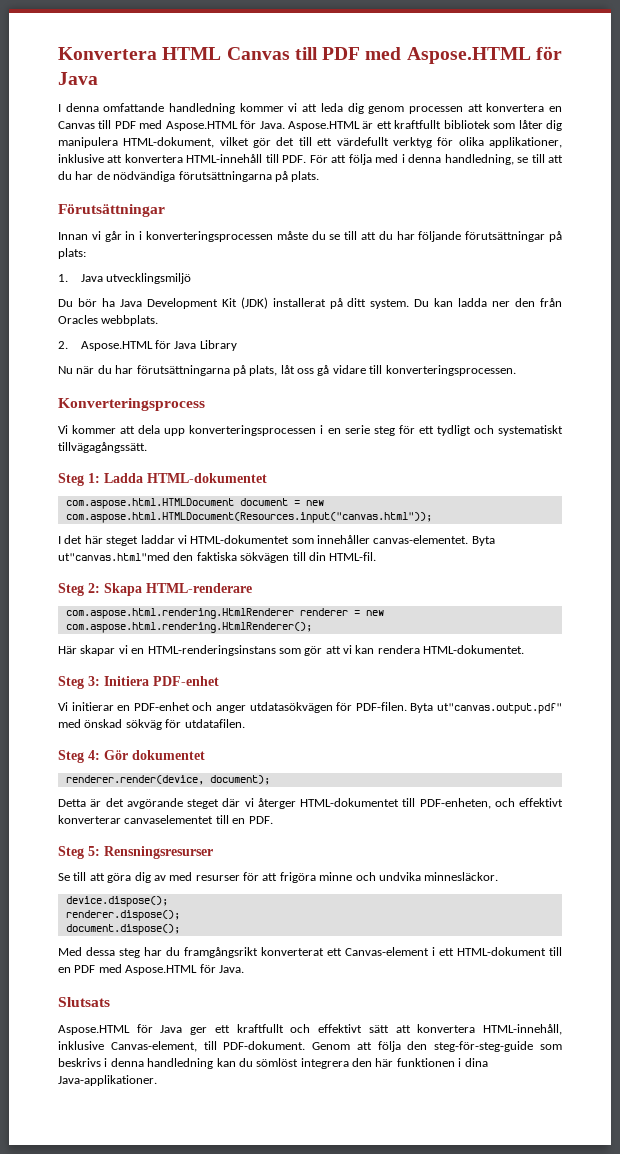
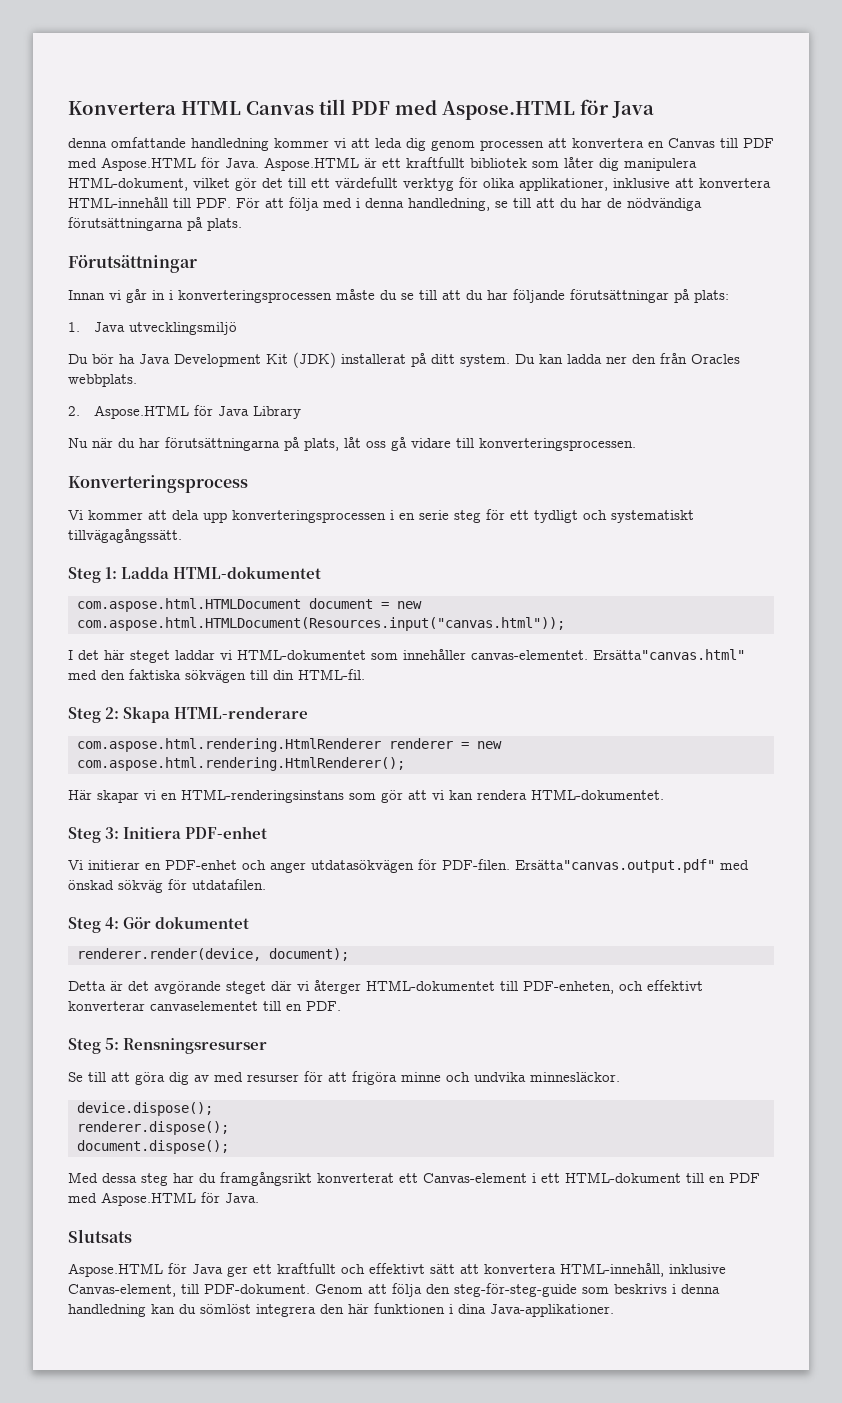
- I denna omfattande handledning kommer vi att leda dig genom processen att konvertera en Canvas till PDF med Aspose.HTML för Java.
+ denna omfattande handledning kommer vi att leda dig genom processen att konvertera en Canvas till PDF med Aspose.HTML för Java.
- Byta ut"canvas.html"med den faktiska sökvägen till din HTML-fil.
+ Ersätta"canvas.html" med den faktiska sökvägen till din HTML-fil.
- Byta ut"canvas.output.pdf" med önskad sökväg för utdatafilen.
+ Ersätta"canvas.output.pdf" med önskad sökväg för utdatafilen.

